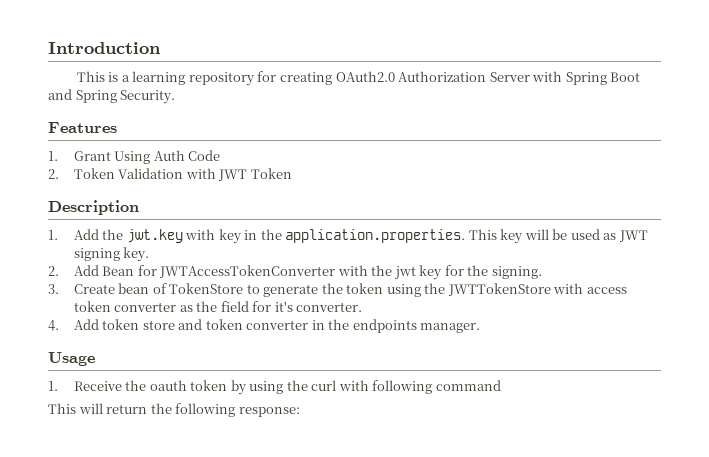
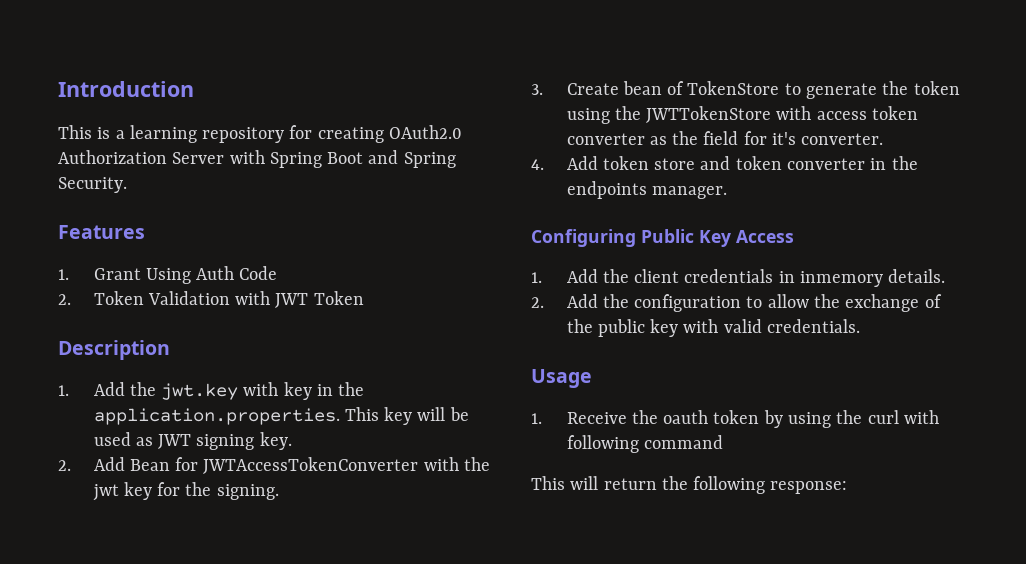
+ Configuring Public Key Access
+ 1. Add the client credentials in inmemory details.
+ 2. Add the configuration to allow the exchange of the public key with valid credentials.

